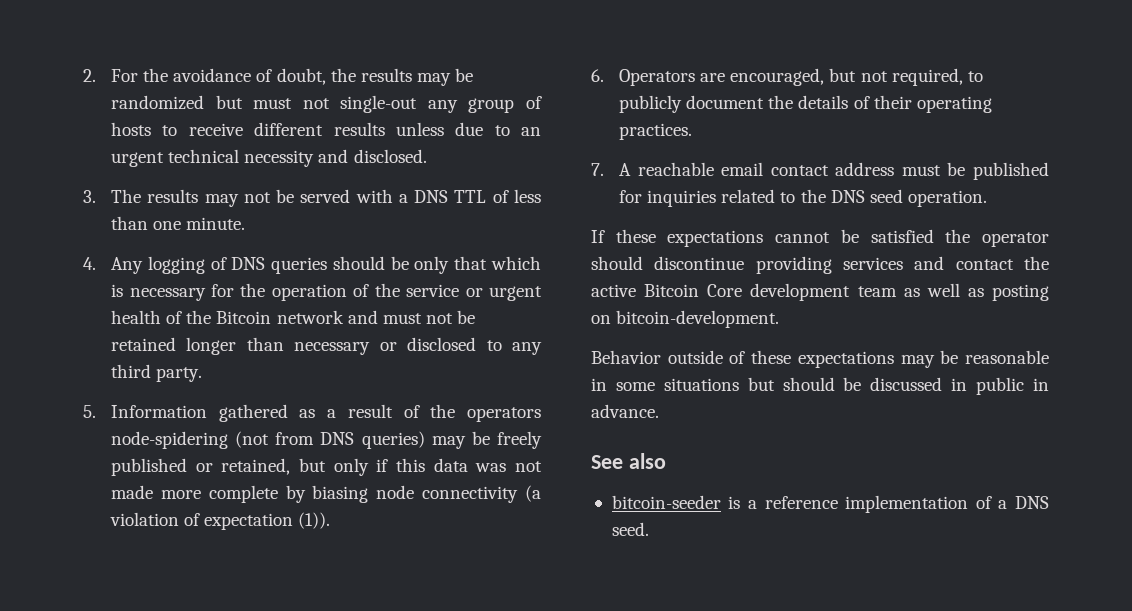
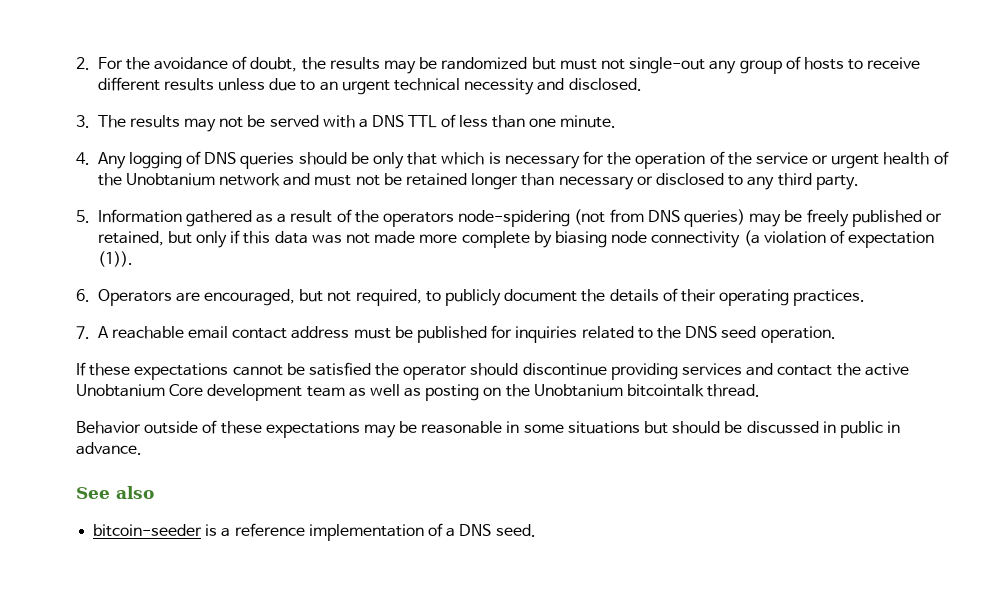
- 4. Any logging of DNS queries should be only that which is necessary for the operation of the service or urgent health of the Bitcoin network and must not be retained longer than necessary or disclosed to any third party.
+ 4. Any logging of DNS queries should be only that which is necessary for the operation of the service or urgent health of the Unobtanium network and must not be retained longer than necessary or disclosed to any third party.
- If these expectations cannot be satisfied the operator should discontinue providing services and contact the active Bitcoin Core development team as well as posting on bitcoin-development.
+ If these expectations cannot be satisfied the operator should discontinue providing services and contact the active Unobtanium Core development team as well as posting on the Unobtanium bitcointalk thread.

